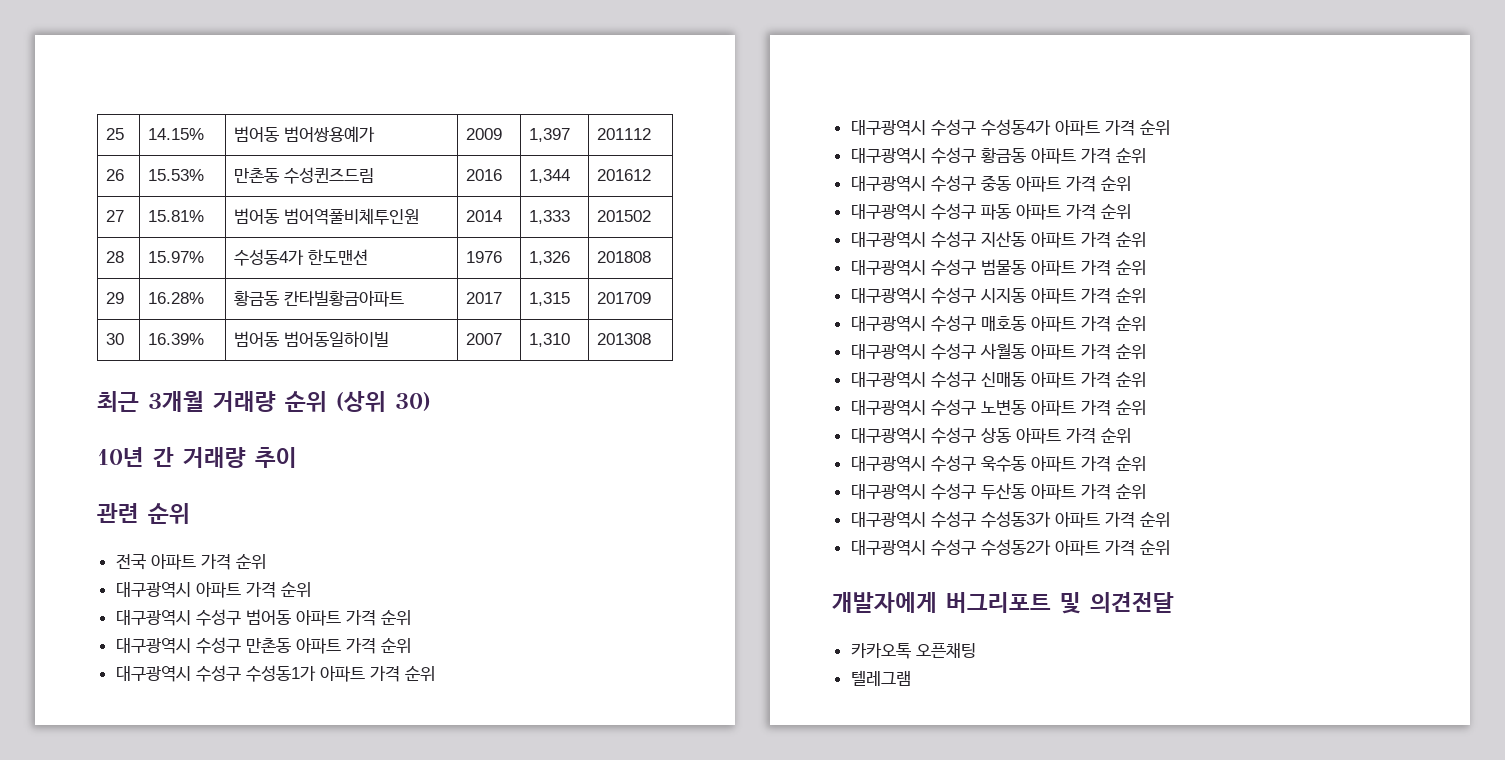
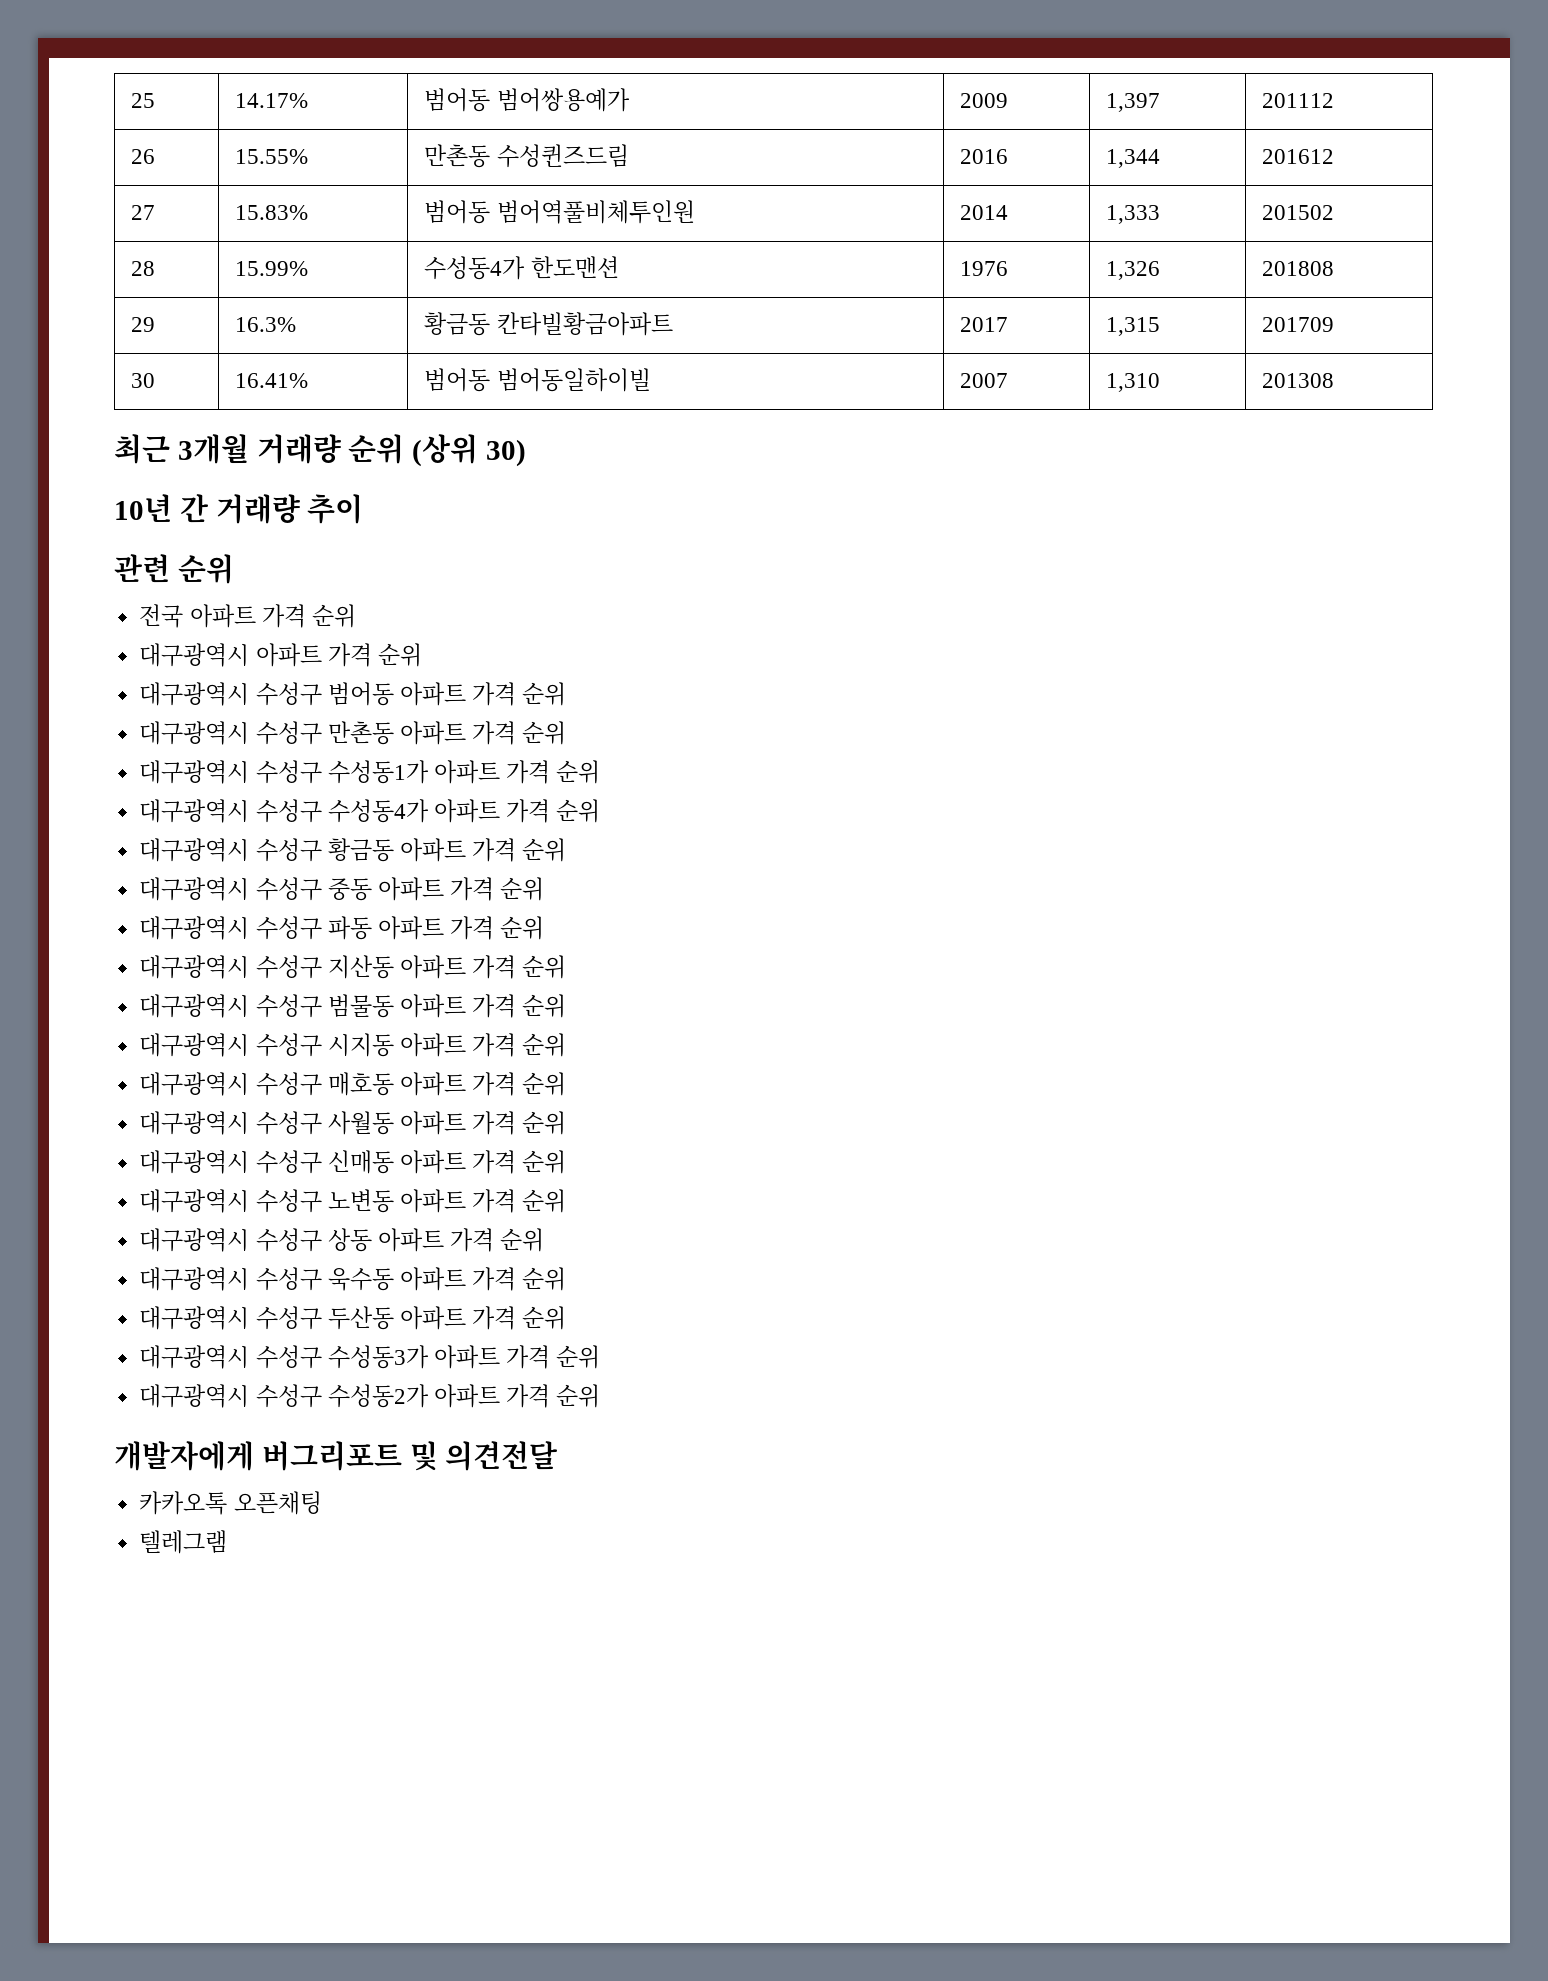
- 25 | 14.15% | 범어동 범어쌍용예가 | 2009 | 1,397 | 201112
+ 25 | 14.17% | 범어동 범어쌍용예가 | 2009 | 1,397 | 201112
- 26 | 15.53% | 만촌동 수성퀸즈드림 | 2016 | 1,344 | 201612
+ 26 | 15.55% | 만촌동 수성퀸즈드림 | 2016 | 1,344 | 201612
- 27 | 15.81% | 범어동 범어역풀비체투인원 | 2014 | 1,333 | 201502
+ 27 | 15.83% | 범어동 범어역풀비체투인원 | 2014 | 1,333 | 201502
- 28 | 15.97% | 수성동4가 한도맨션 | 1976 | 1,326 | 201808
+ 28 | 15.99% | 수성동4가 한도맨션 | 1976 | 1,326 | 201808
- 29 | 16.28% | 황금동 칸타빌황금아파트 | 2017 | 1,315 | 201709
+ 29 | 16.3% | 황금동 칸타빌황금아파트 | 2017 | 1,315 | 201709
- 30 | 16.39% | 범어동 범어동일하이빌 | 2007 | 1,310 | 201308
+ 30 | 16.41% | 범어동 범어동일하이빌 | 2007 | 1,310 | 201308

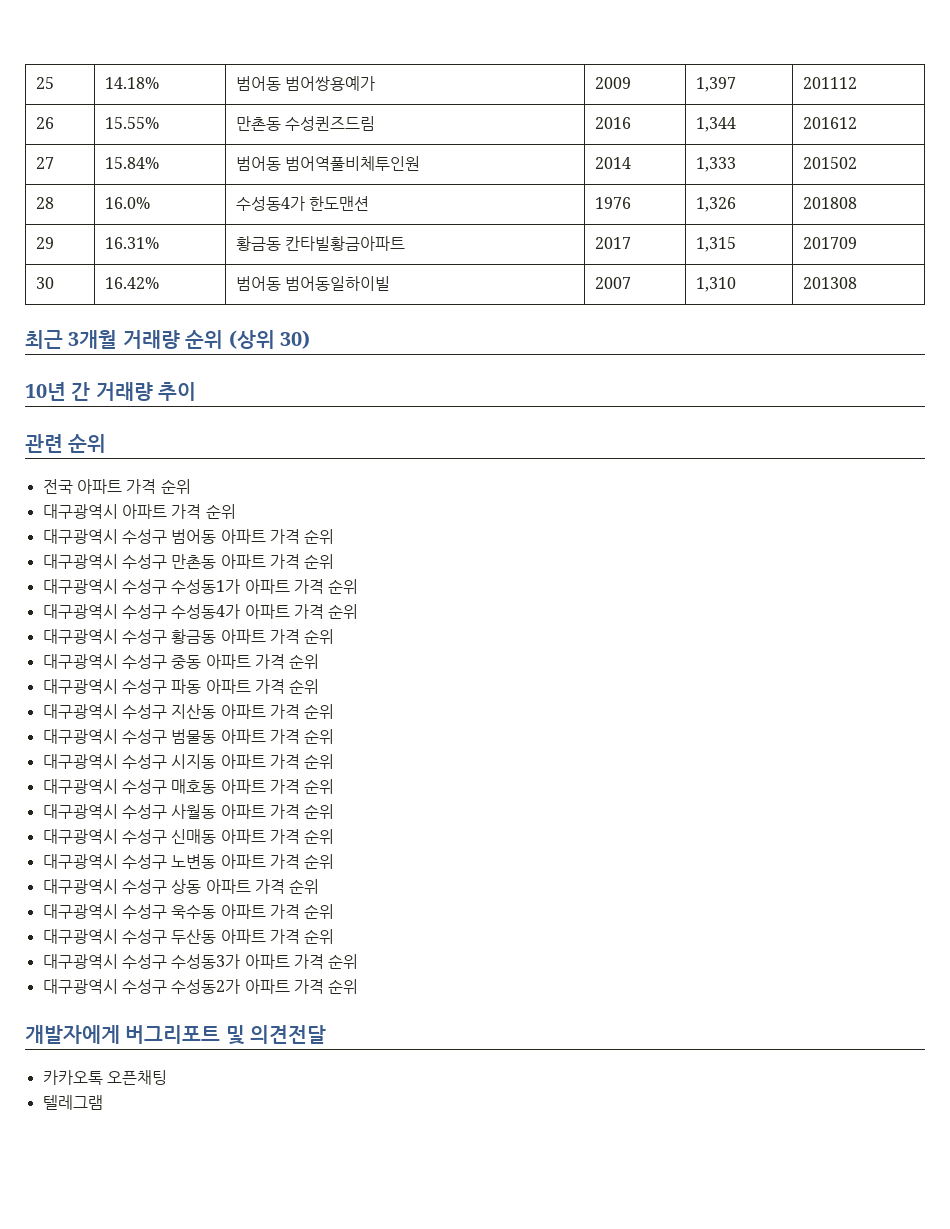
- 25 | 14.17% | 범어동 범어쌍용예가 | 2009 | 1,397 | 201112
+ 25 | 14.18% | 범어동 범어쌍용예가 | 2009 | 1,397 | 201112
- 27 | 15.83% | 범어동 범어역풀비체투인원 | 2014 | 1,333 | 201502
+ 27 | 15.84% | 범어동 범어역풀비체투인원 | 2014 | 1,333 | 201502
- 28 | 15.99% | 수성동4가 한도맨션 | 1976 | 1,326 | 201808
+ 28 | 16.0% | 수성동4가 한도맨션 | 1976 | 1,326 | 201808
- 29 | 16.3% | 황금동 칸타빌황금아파트 | 2017 | 1,315 | 201709
+ 29 | 16.31% | 황금동 칸타빌황금아파트 | 2017 | 1,315 | 201709
- 30 | 16.41% | 범어동 범어동일하이빌 | 2007 | 1,310 | 201308
+ 30 | 16.42% | 범어동 범어동일하이빌 | 2007 | 1,310 | 201308

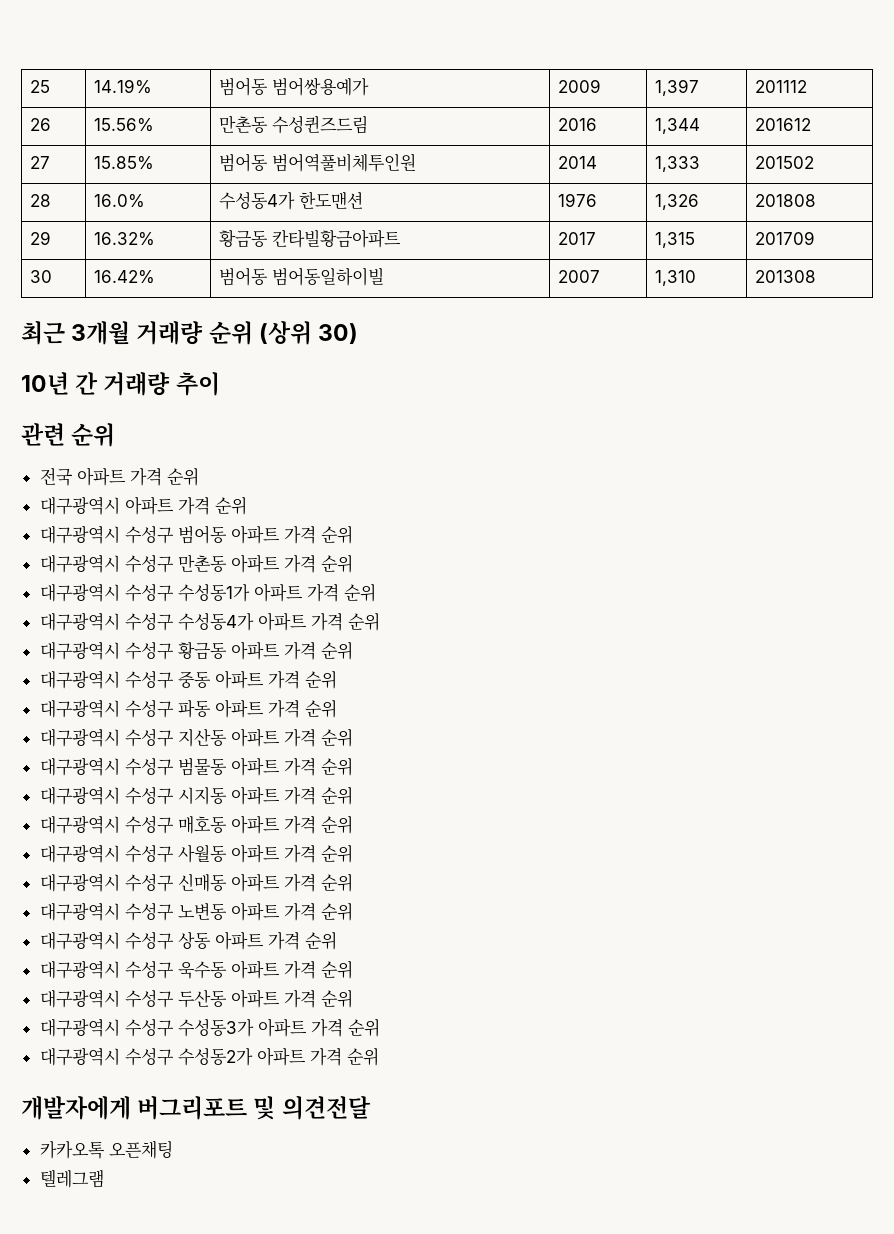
- 25 | 14.18% | 범어동 범어쌍용예가 | 2009 | 1,397 | 201112
+ 25 | 14.19% | 범어동 범어쌍용예가 | 2009 | 1,397 | 201112
- 26 | 15.55% | 만촌동 수성퀸즈드림 | 2016 | 1,344 | 201612
+ 26 | 15.56% | 만촌동 수성퀸즈드림 | 2016 | 1,344 | 201612
- 27 | 15.84% | 범어동 범어역풀비체투인원 | 2014 | 1,333 | 201502
+ 27 | 15.85% | 범어동 범어역풀비체투인원 | 2014 | 1,333 | 201502
- 29 | 16.31% | 황금동 칸타빌황금아파트 | 2017 | 1,315 | 201709
+ 29 | 16.32% | 황금동 칸타빌황금아파트 | 2017 | 1,315 | 201709

